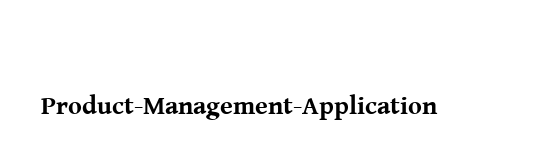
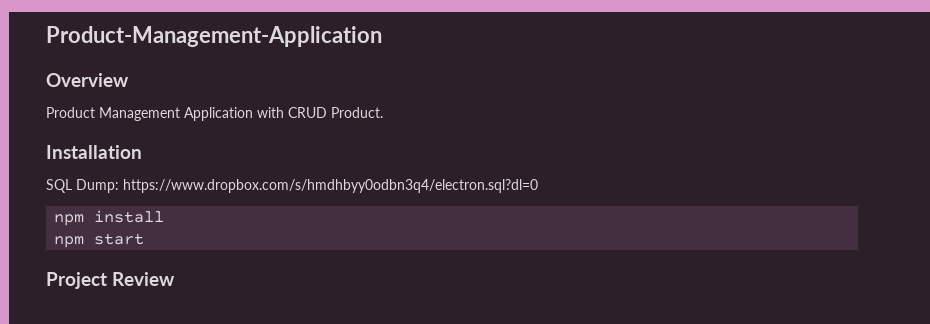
+ Overview
+ Product Management Application with CRUD Product.
+ Installation
+ SQL Dump: https://www.dropbox.com/s/hmdhbyy0odbn3q4/electron.sql?dl=0
+ npm install
+ npm start
+ Project Review

